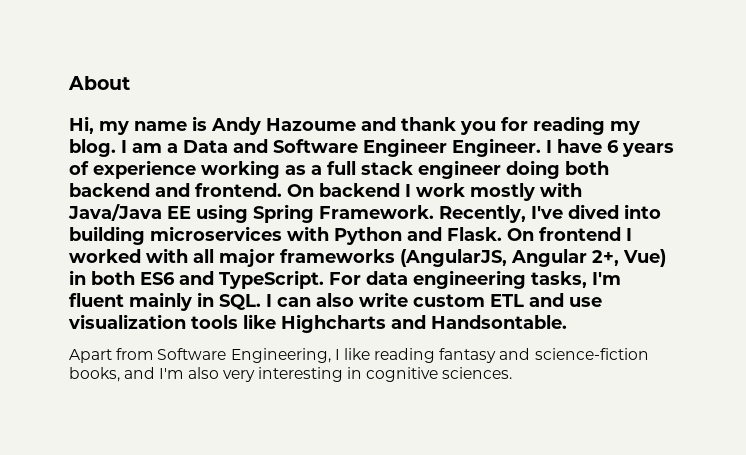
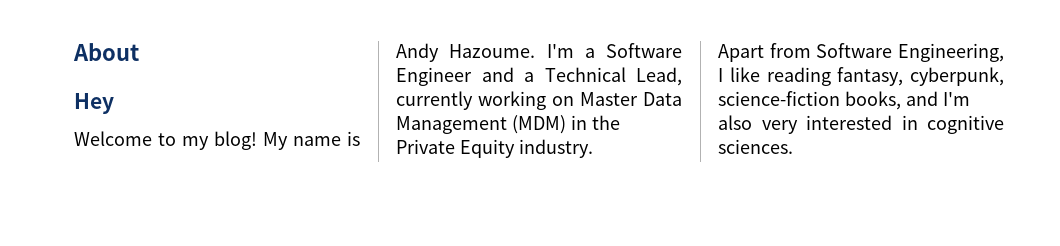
- Hi, my name is Andy Hazoume and thank you for reading my blog. I am a Data and Software Engineer Engineer. I have 6 years of experience working as a full stack engineer doing both backend and frontend. On backend I work mostly with Java/Java EE using Spring Framework. Recently, I've dived into building microservices with Python and Flask. On frontend I worked with all major frameworks (AngularJS, Angular 2+, Vue) in both ES6 and TypeScript. For data engineering tasks, I'm fluent mainly in SQL. I can also write custom ETL and use visualization tools like Highcharts and Handsontable.
+ Hey
+ Welcome to my blog! My name is Andy Hazoume. I'm a Software Engineer and a Technical Lead, currently working on Master Data Management (MDM) in the Private Equity industry.
- Apart from Software Engineering, I like reading fantasy and science-fiction books, and I'm also very interesting in cognitive sciences.
+ Apart from Software Engineering, I like reading fantasy, cyberpunk, science-fiction books, and I'm also very interested in cognitive sciences.

